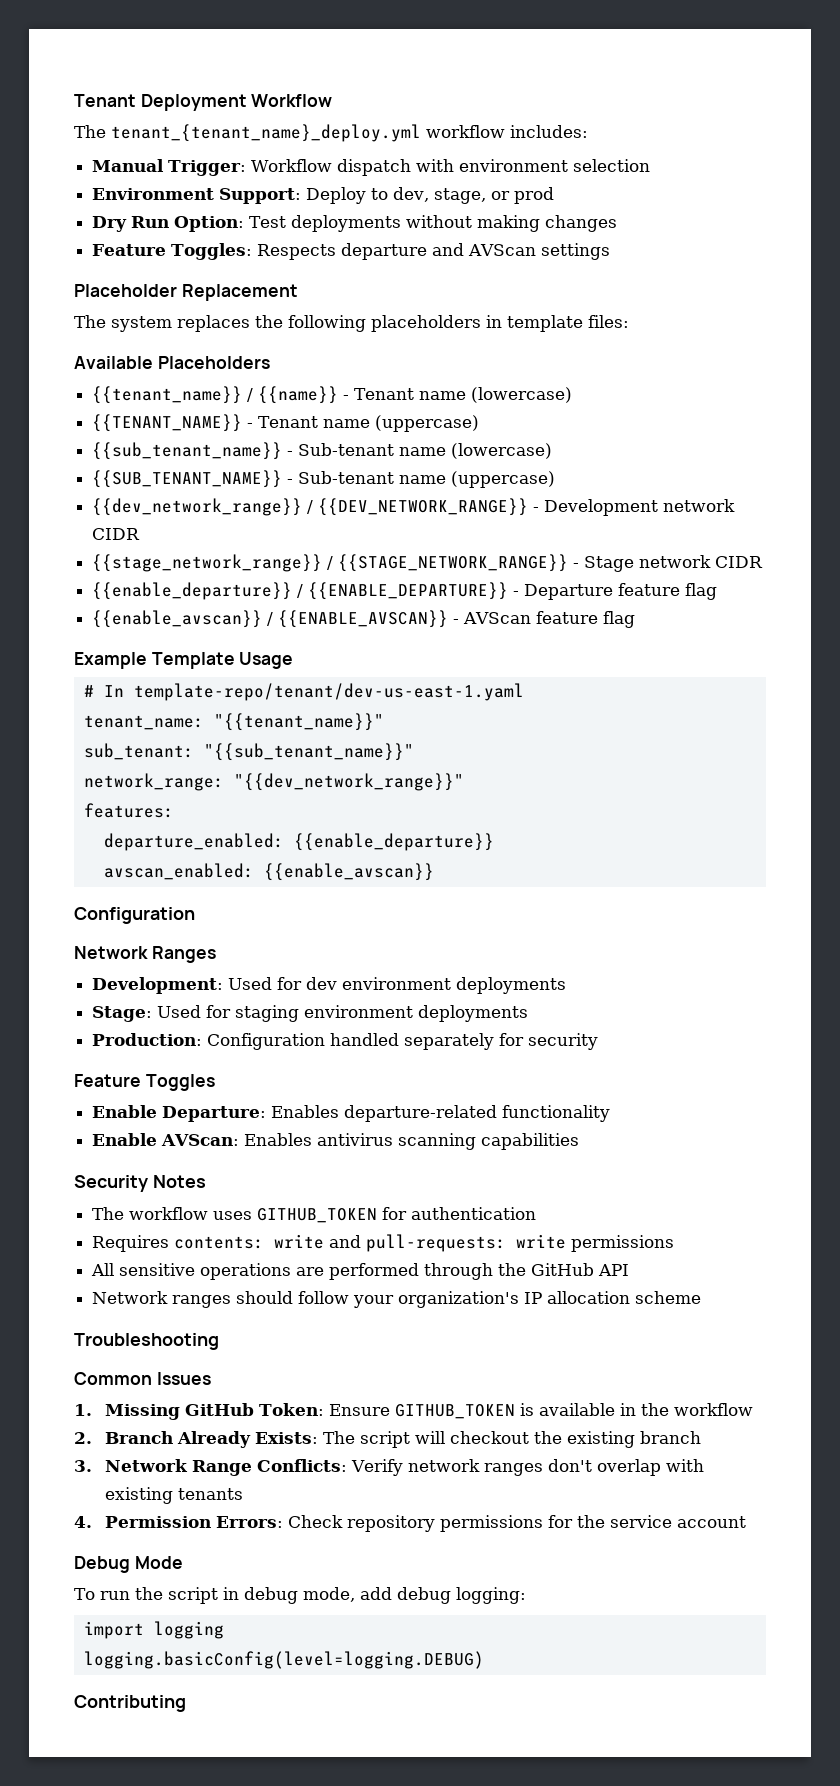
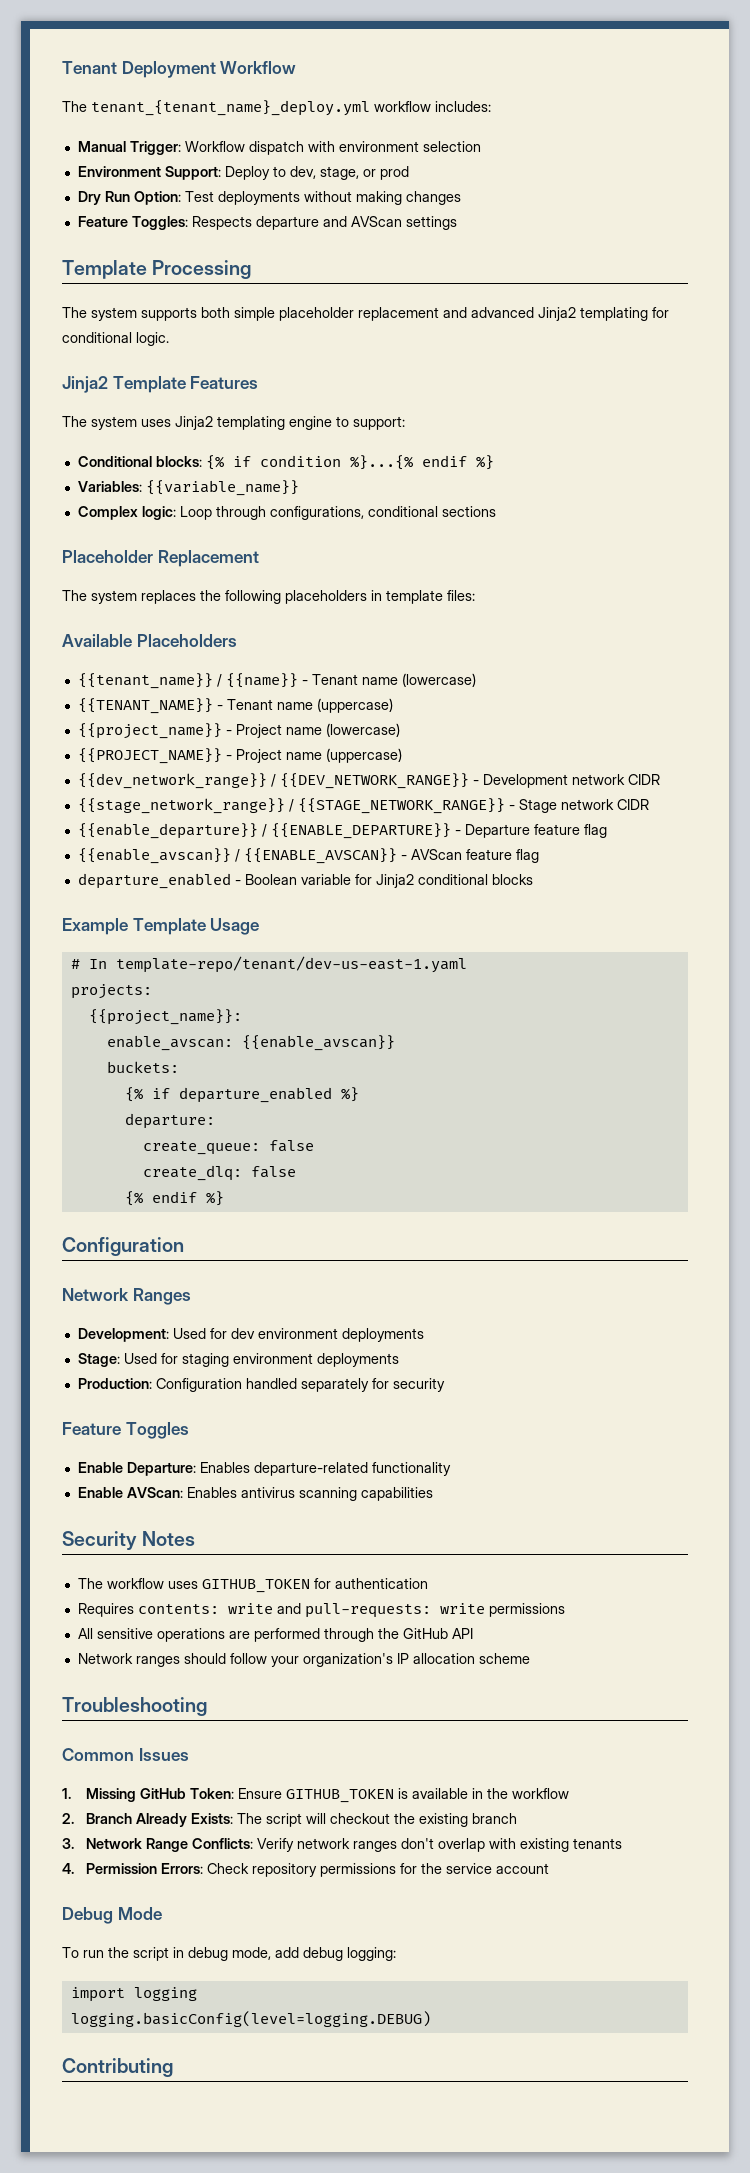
+ Template Processing
+ The system supports both simple placeholder replacement and advanced Jinja2 templating for conditional logic.
+ Jinja2 Template Features
+ The system uses Jinja2 templating engine to support:
+ Conditional blocks: {% if condition %}...{% endif %}
+ Variables: {{variable_name}}
+ Complex logic: Loop through configurations, conditional sections
- {{sub_tenant_name}} - Sub-tenant name (lowercase)
- {{SUB_TENANT_NAME}} - Sub-tenant name (uppercase)
+ {{project_name}} - Project name (lowercase)
+ {{PROJECT_NAME}} - Project name (uppercase)
+ departure_enabled - Boolean variable for Jinja2 conditional blocks
- tenant_name: "{{tenant_name}}"
- sub_tenant: "{{sub_tenant_name}}"
- network_range: "{{dev_network_range}}"
- features:
- departure_enabled: {{enable_departure}}
- avscan_enabled: {{enable_avscan}}
+ projects:
+ {{project_name}}:
+ enable_avscan: {{enable_avscan}}
+ buckets:
+ {% if departure_enabled %}
+ departure:
+ create_queue: false
+ create_dlq: false
+ {% endif %}

